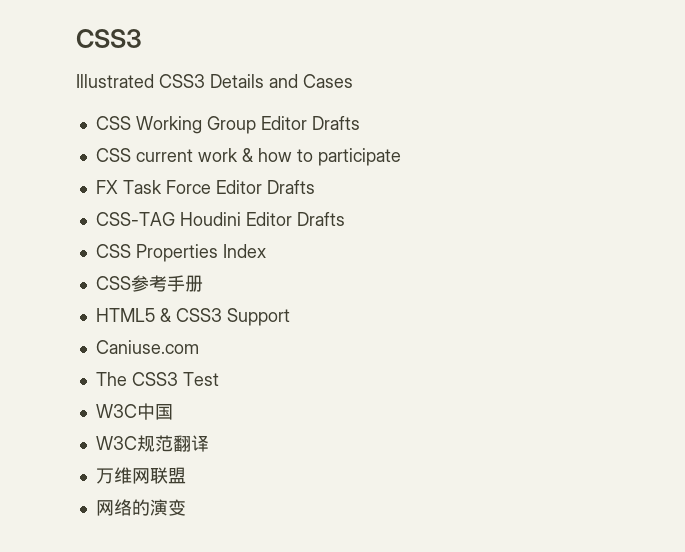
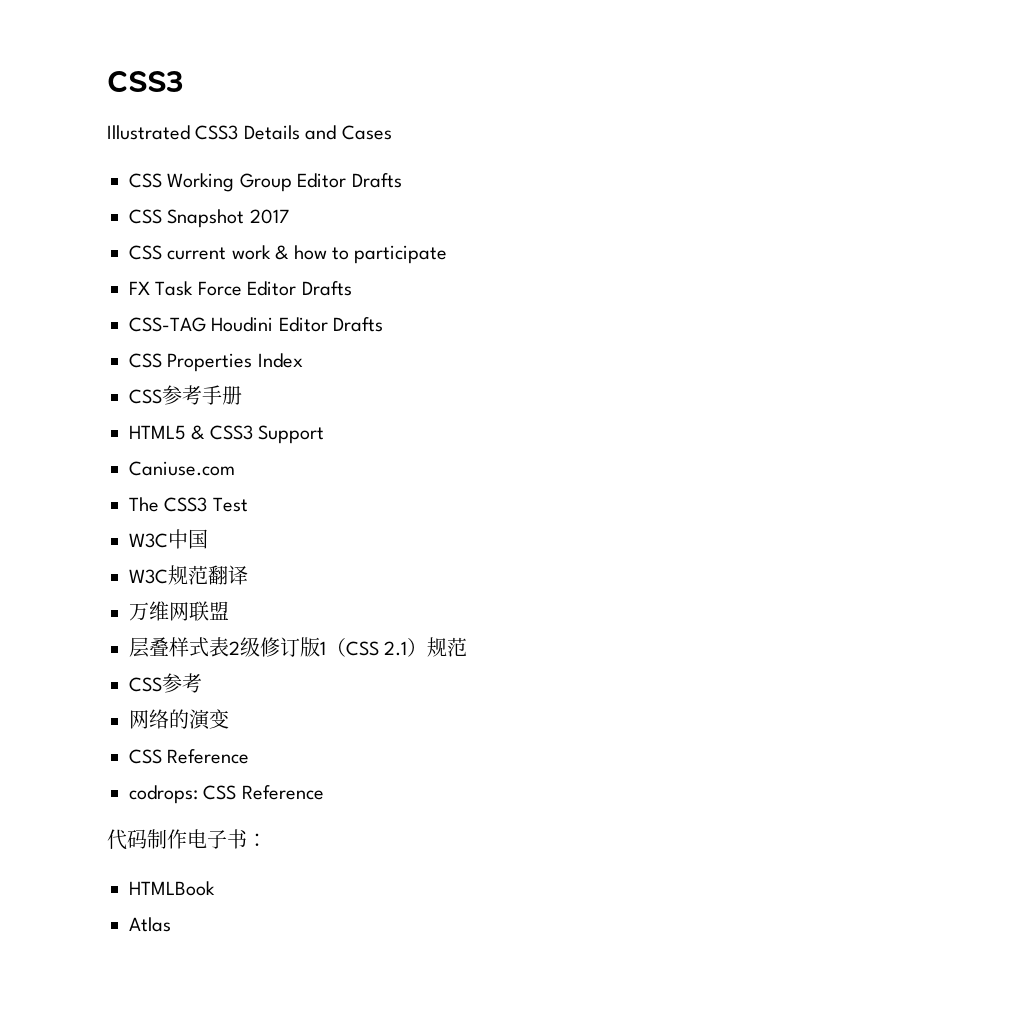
+ CSS Snapshot 2017
+ 层叠样式表2级修订版1（CSS 2.1）规范
+ CSS参考
  网络的演变
+ CSS Reference
+ codrops: CSS Reference
+ 代码制作电子书：
+ HTMLBook
+ Atlas

